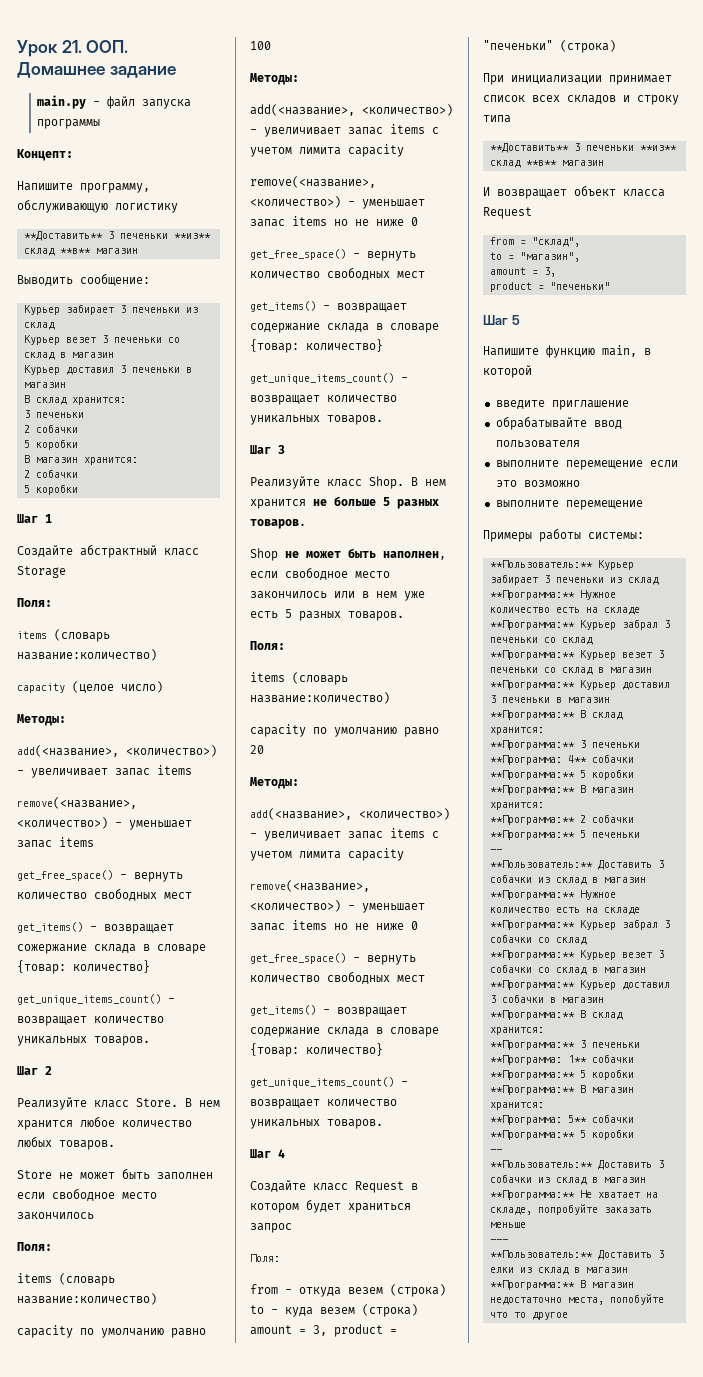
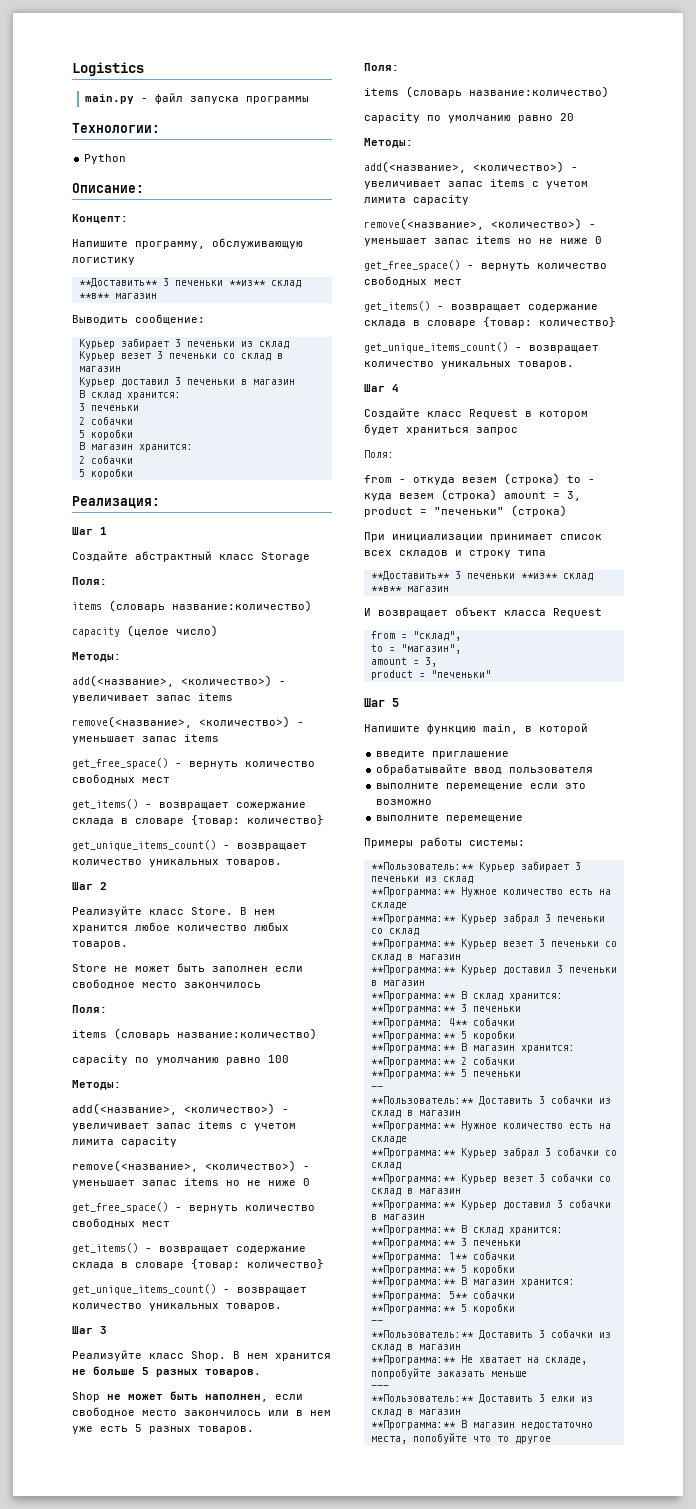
- Урок 21. ООП. Домашнее задание
+ Logistics
+ Технологии:
+ Python
+ Описание:
+ Реализация:

